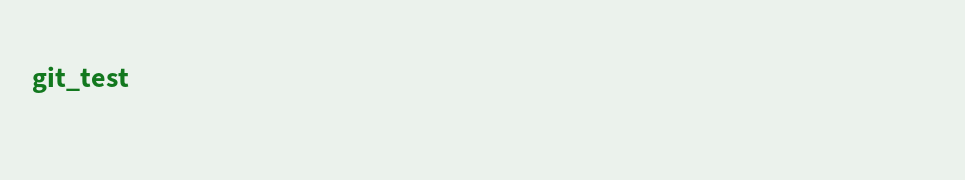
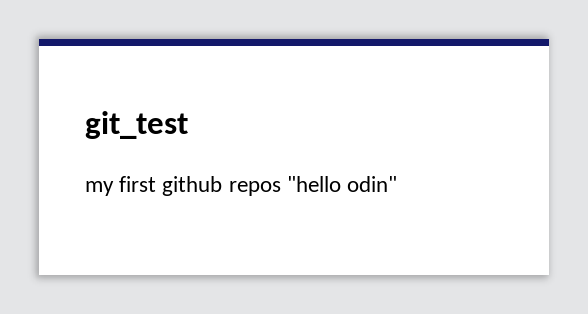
+ my first github repos "hello odin"

